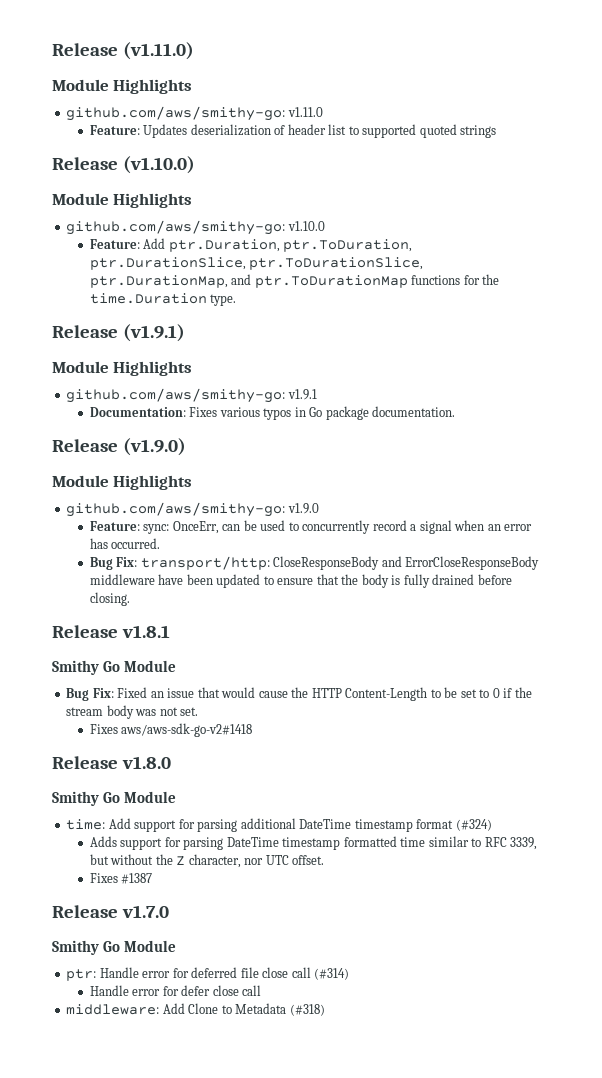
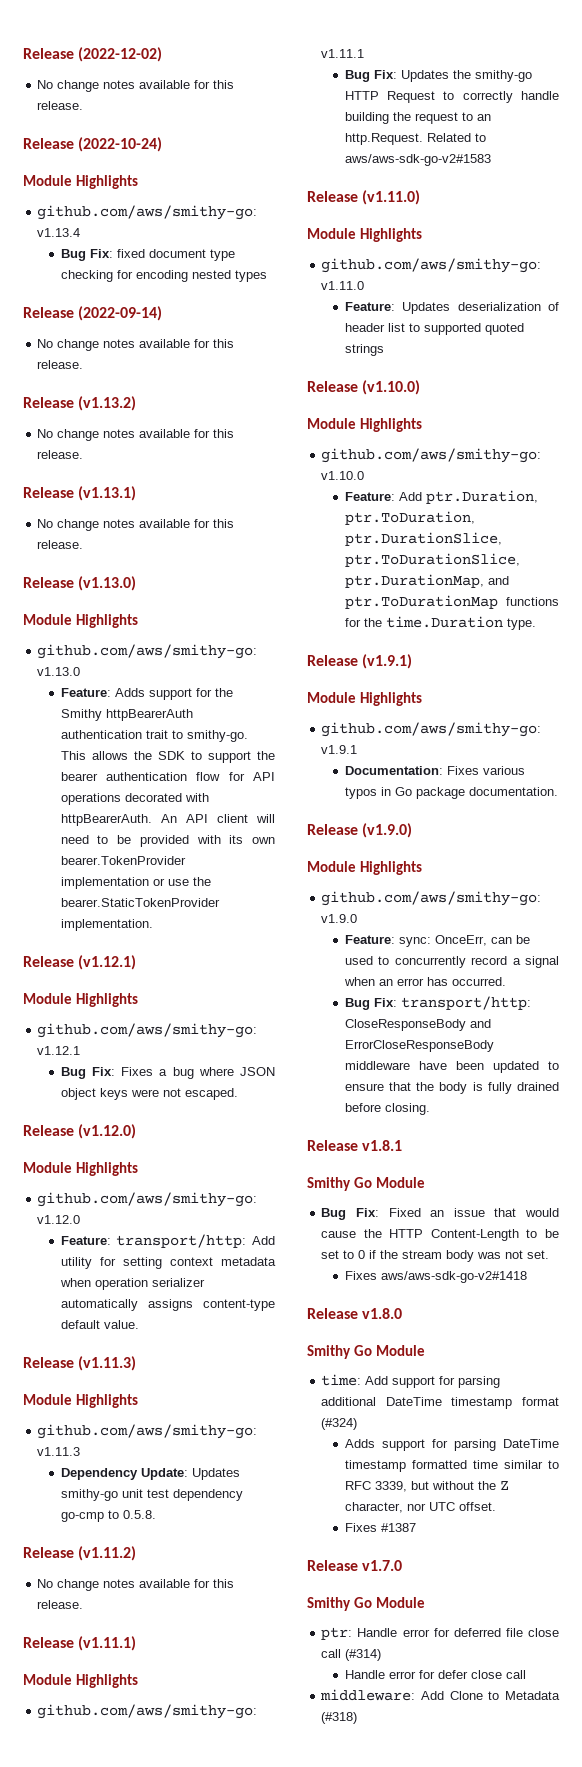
+ Release (2022-12-02)
+ No change notes available for this release.
+ Release (2022-10-24)
+ Module Highlights
+ github.com/aws/smithy-go: v1.13.4
+ Bug Fix: fixed document type checking for encoding nested types
+ Release (2022-09-14)
+ No change notes available for this release.
+ Release (v1.13.2)
+ No change notes available for this release.
+ Release (v1.13.1)
+ No change notes available for this release.
+ Release (v1.13.0)
+ Module Highlights
+ github.com/aws/smithy-go: v1.13.0
+ Feature: Adds support for the Smithy httpBearerAuth authentication trait to smithy-go. This allows the SDK to support the bearer authentication flow for API operations decorated with httpBearerAuth. An API client will need to be provided with its own bearer.TokenProvider implementation or use the bearer.StaticTokenProvider implementation.
+ Release (v1.12.1)
+ Module Highlights
+ github.com/aws/smithy-go: v1.12.1
+ Bug Fix: Fixes a bug where JSON object keys were not escaped.
+ Release (v1.12.0)
+ Module Highlights
+ github.com/aws/smithy-go: v1.12.0
+ Feature: transport/http: Add utility for setting context metadata when operation serializer automatically assigns content-type default value.
+ Release (v1.11.3)
+ Module Highlights
+ github.com/aws/smithy-go: v1.11.3
+ Dependency Update: Updates smithy-go unit test dependency go-cmp to 0.5.8.
+ Release (v1.11.2)
+ No change notes available for this release.
+ Release (v1.11.1)
+ Module Highlights
+ github.com/aws/smithy-go: v1.11.1
+ Bug Fix: Updates the smithy-go HTTP Request to correctly handle building the request to an http.Request. Related to aws/aws-sdk-go-v2#1583

